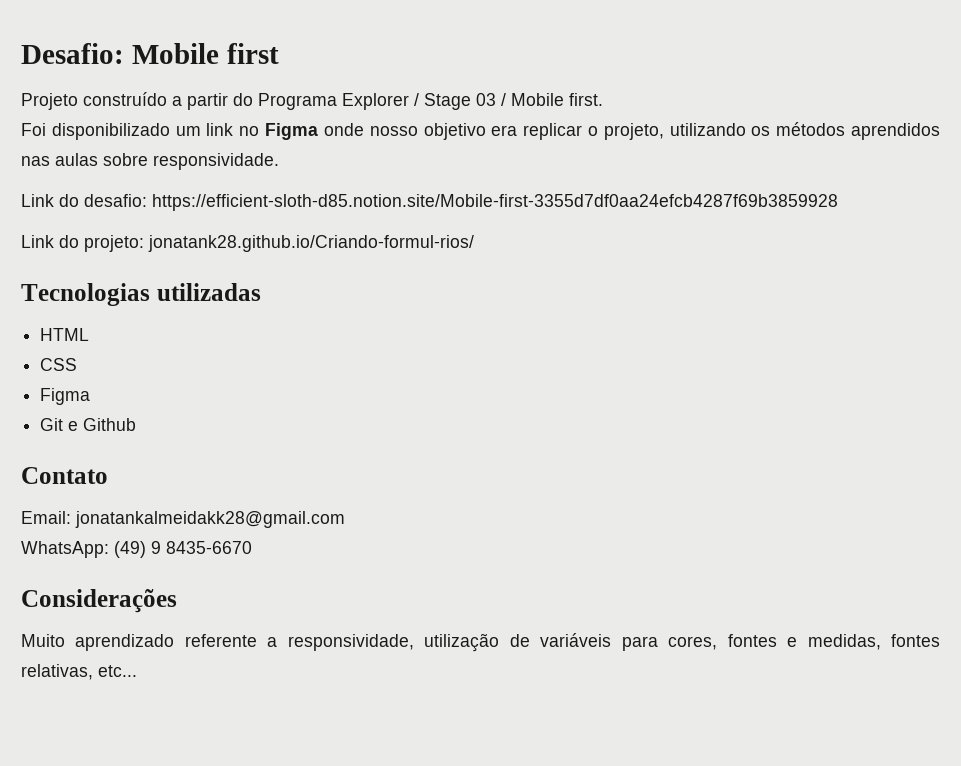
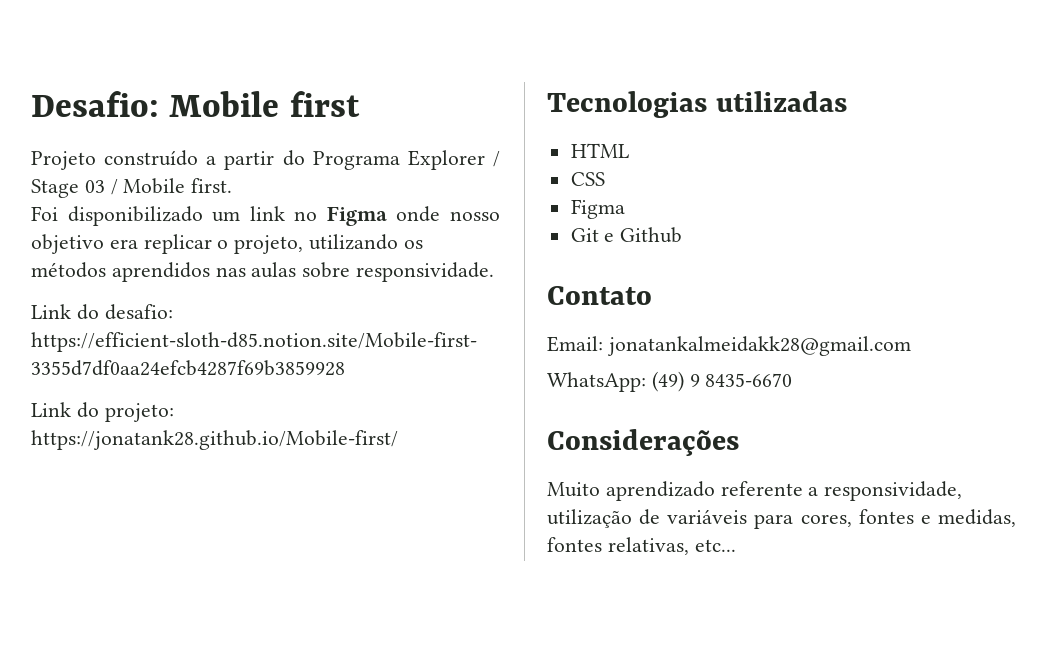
- Link do projeto: jonatank28.github.io/Criando-formul-rios/
+ Link do projeto: https://jonatank28.github.io/Mobile-first/

